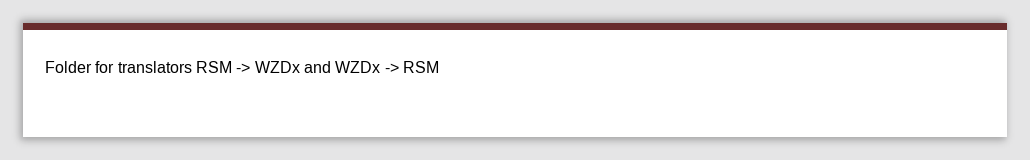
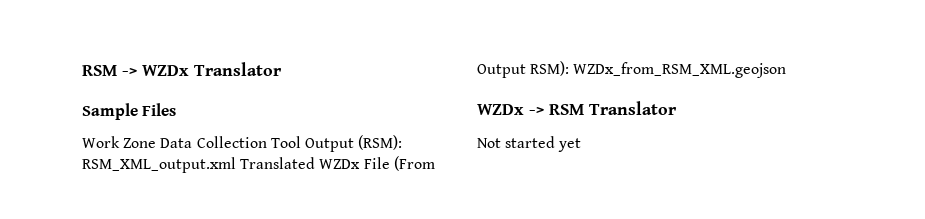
- Folder for translators RSM -> WZDx and WZDx -> RSM
+ RSM -> WZDx Translator
+ Sample Files
+ Work Zone Data Collection Tool Output (RSM): RSM_XML_output.xml Translated WZDx File (From Output RSM): WZDx_from_RSM_XML.geojson
+ WZDx -> RSM Translator
+ Not started yet

